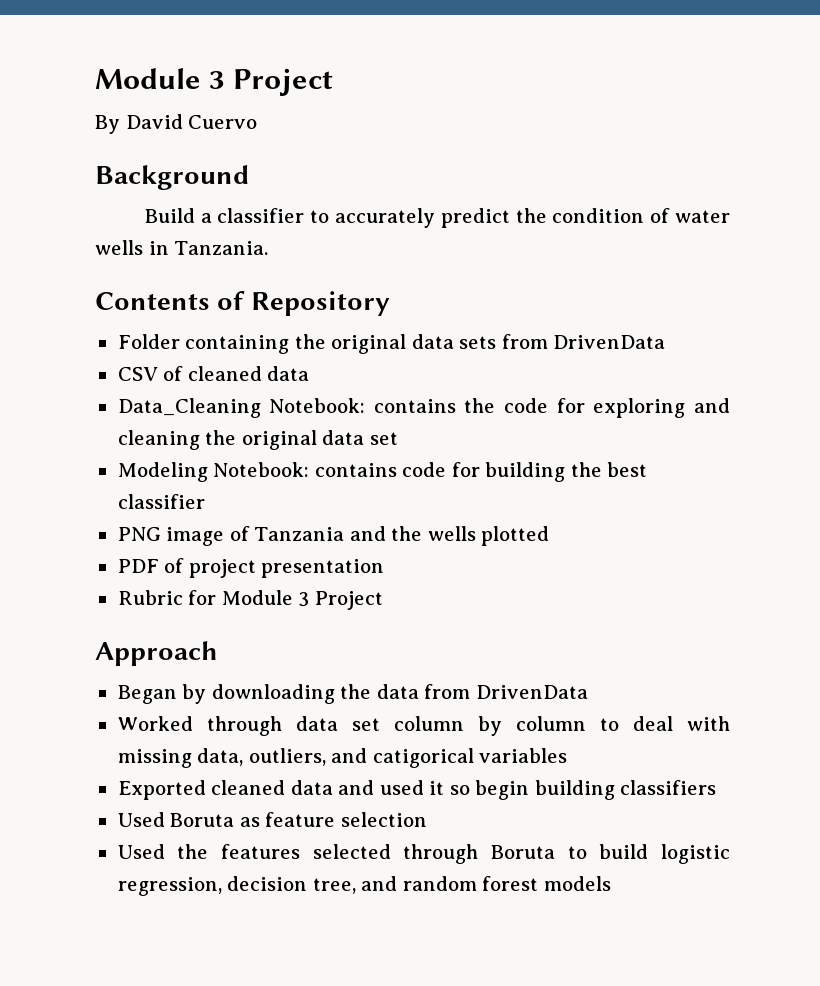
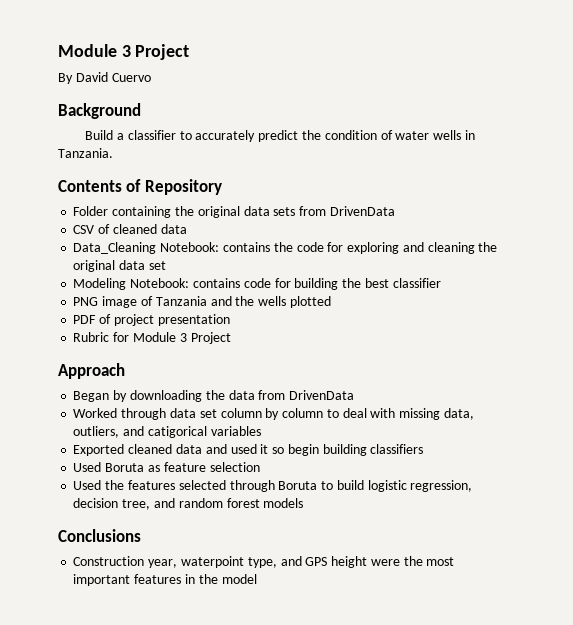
+ Conclusions
+ Construction year, waterpoint type, and GPS height were the most important features in the model

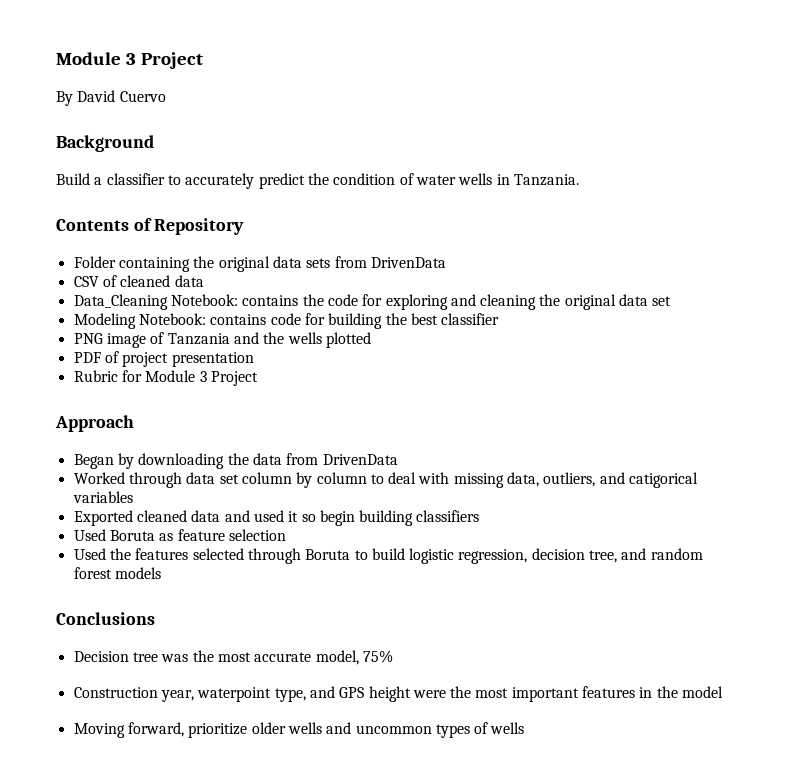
+ Decision tree was the most accurate model, 75%
+ Moving forward, prioritize older wells and uncommon types of wells

